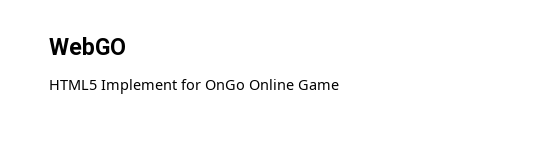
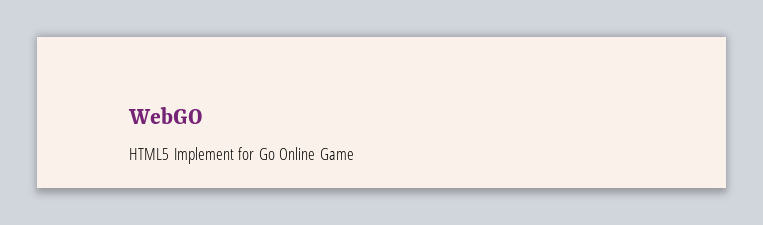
- HTML5 Implement for OnGo Online Game
+ HTML5 Implement for Go Online Game

